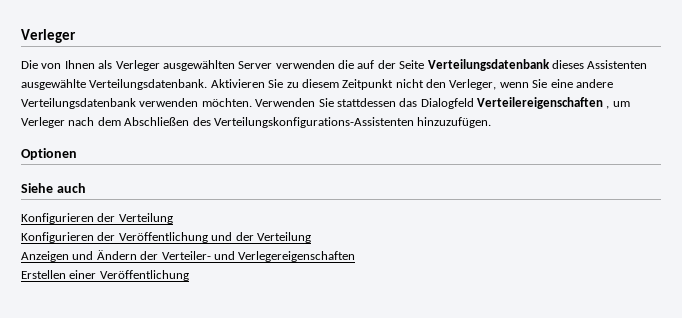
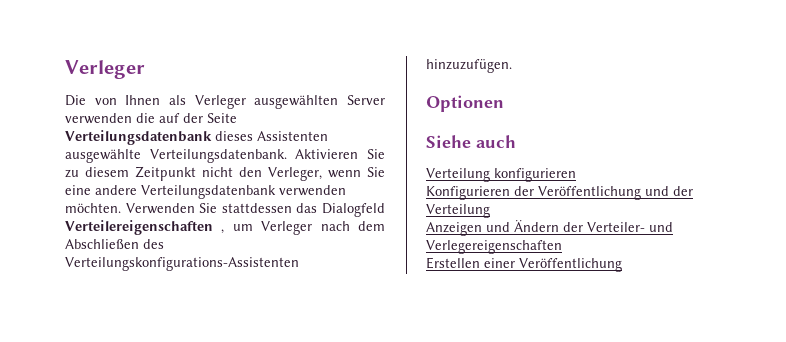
- Konfigurieren der Verteilung
+ Verteilung konfigurieren

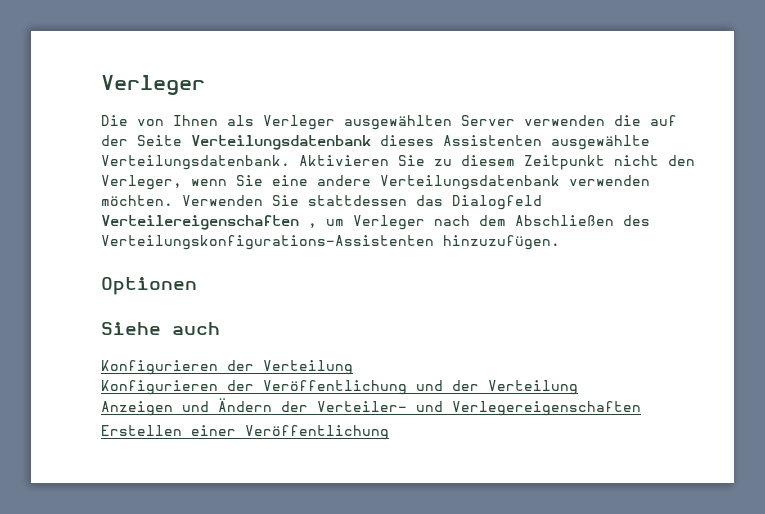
- Verteilung konfigurieren
+ Konfigurieren der Verteilung

